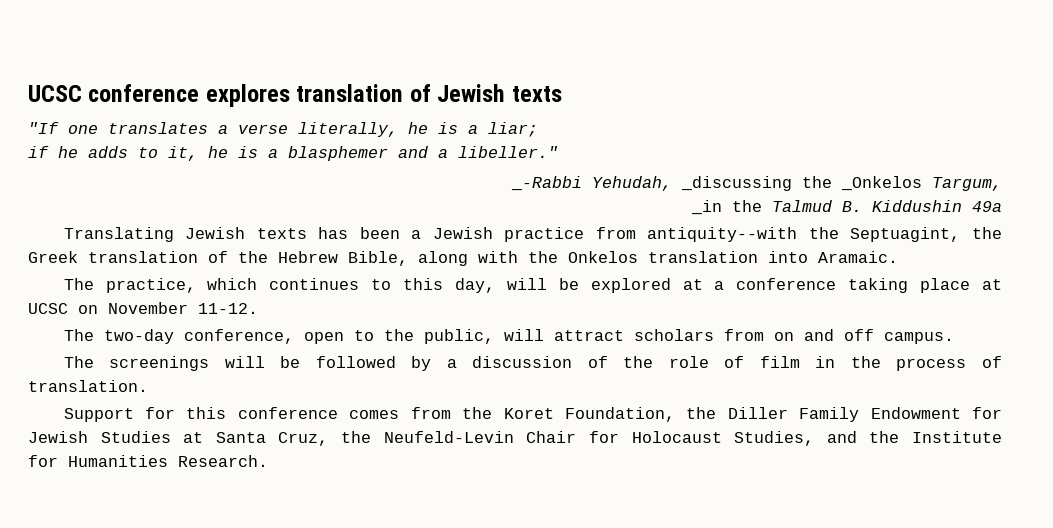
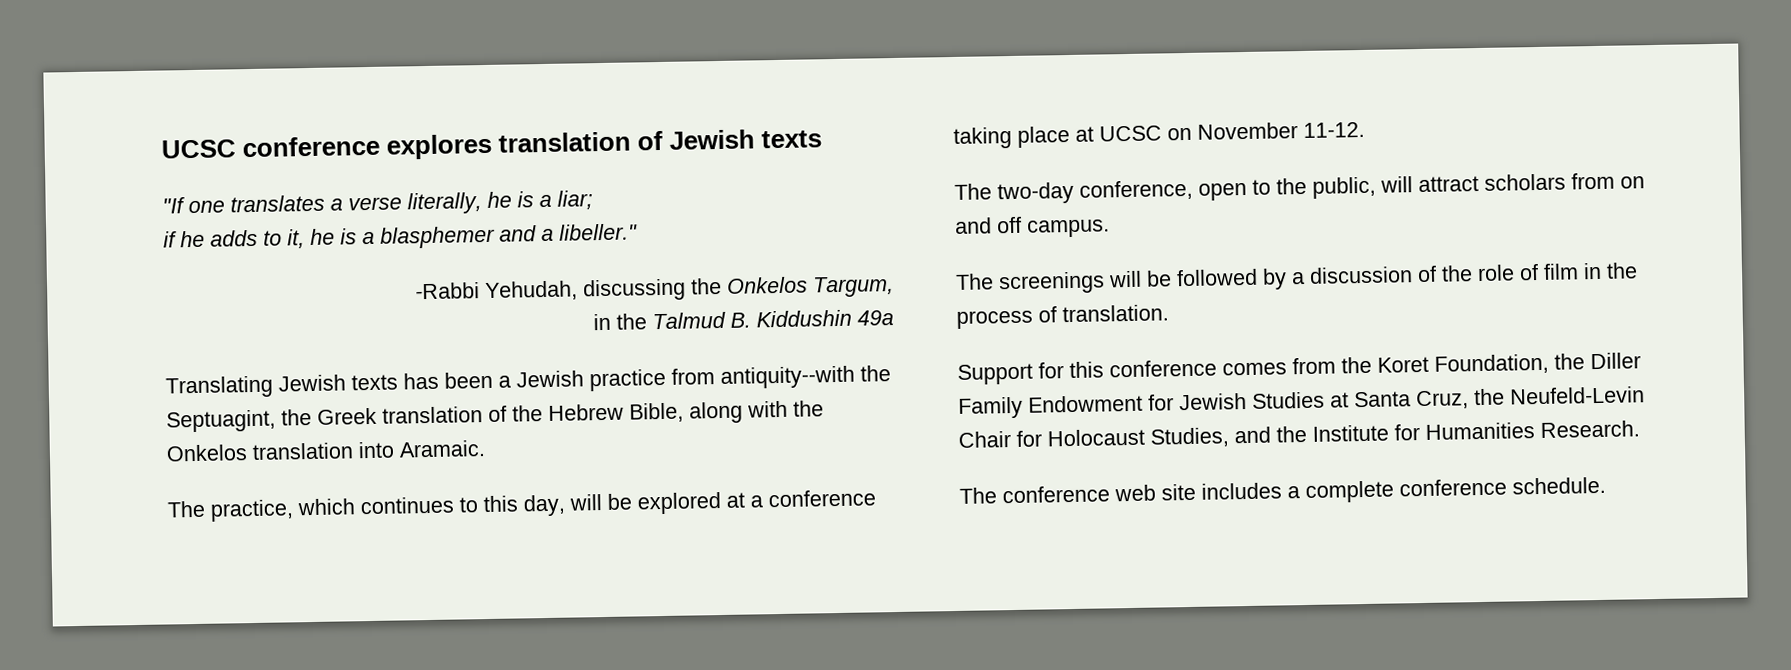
- _-Rabbi Yehudah, _discussing the _Onkelos Targum,
+ -Rabbi Yehudah, discussing the Onkelos Targum,
- _in the Talmud B. Kiddushin 49a
+ in the Talmud B. Kiddushin 49a
+ The conference web site includes a complete conference schedule.

